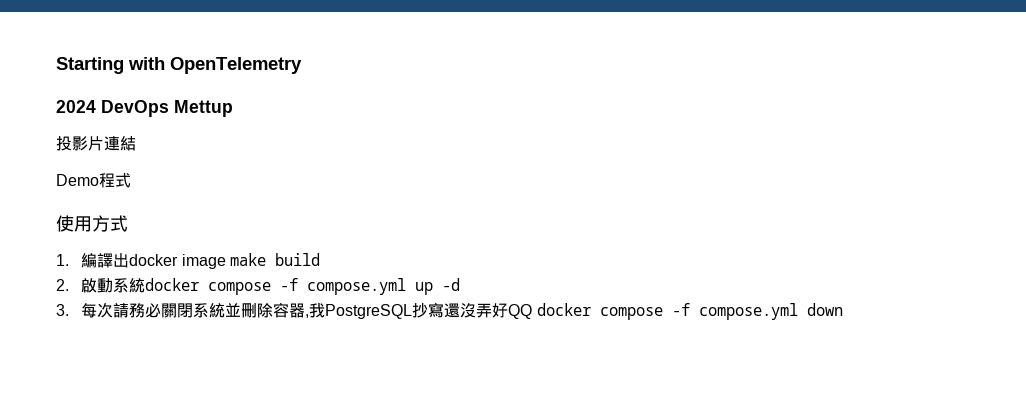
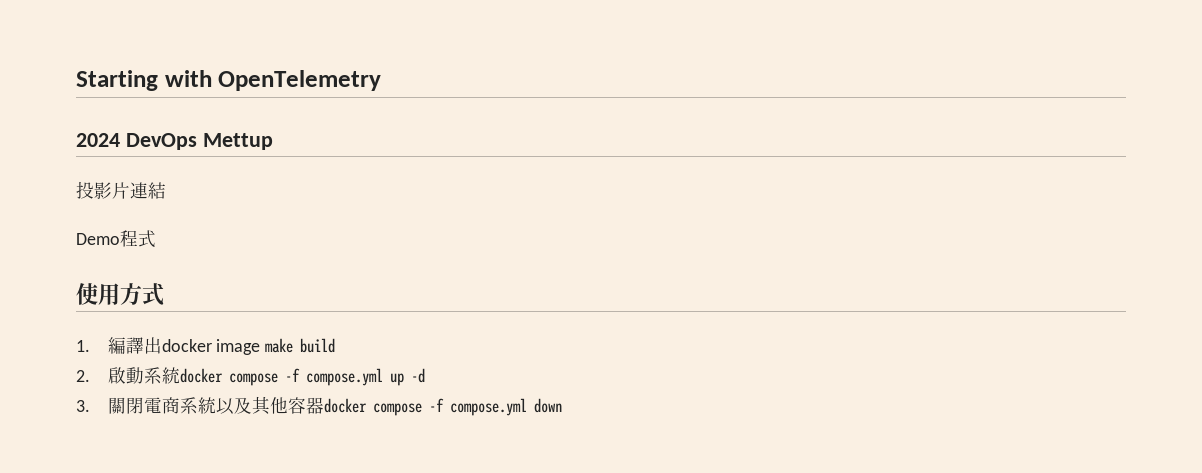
- 3.每次請務必關閉系統並刪除容器,我PostgreSQL抄寫還沒弄好QQ docker compose -f compose.yml down
+ 3.關閉電商系統以及其他容器docker compose -f compose.yml down

